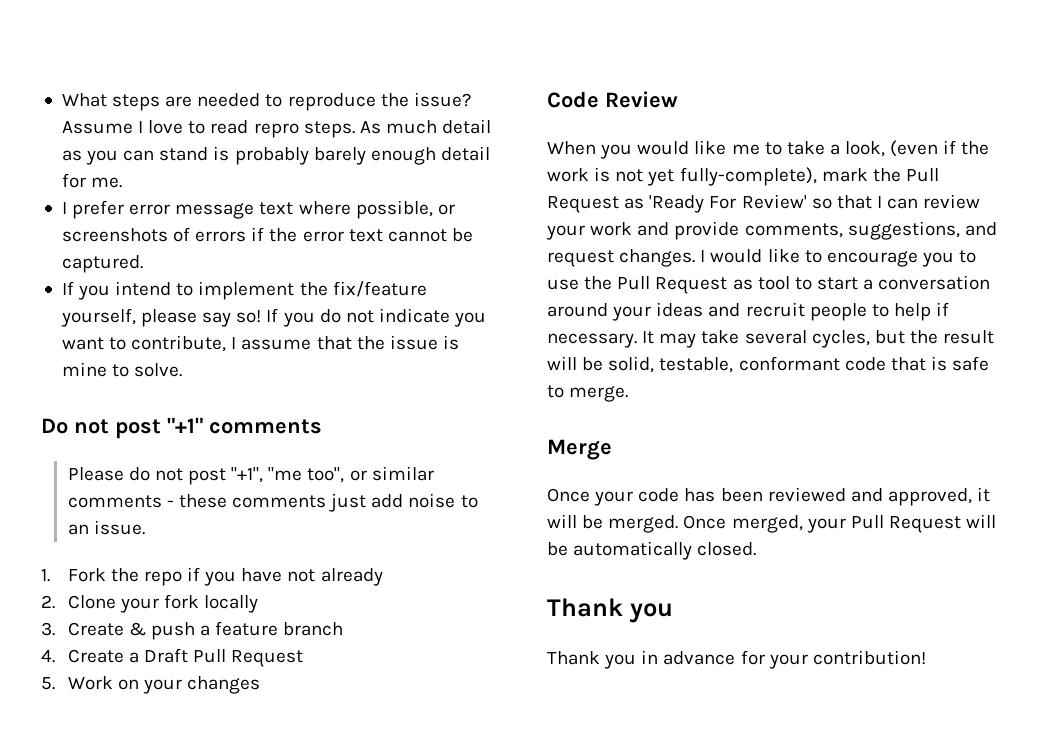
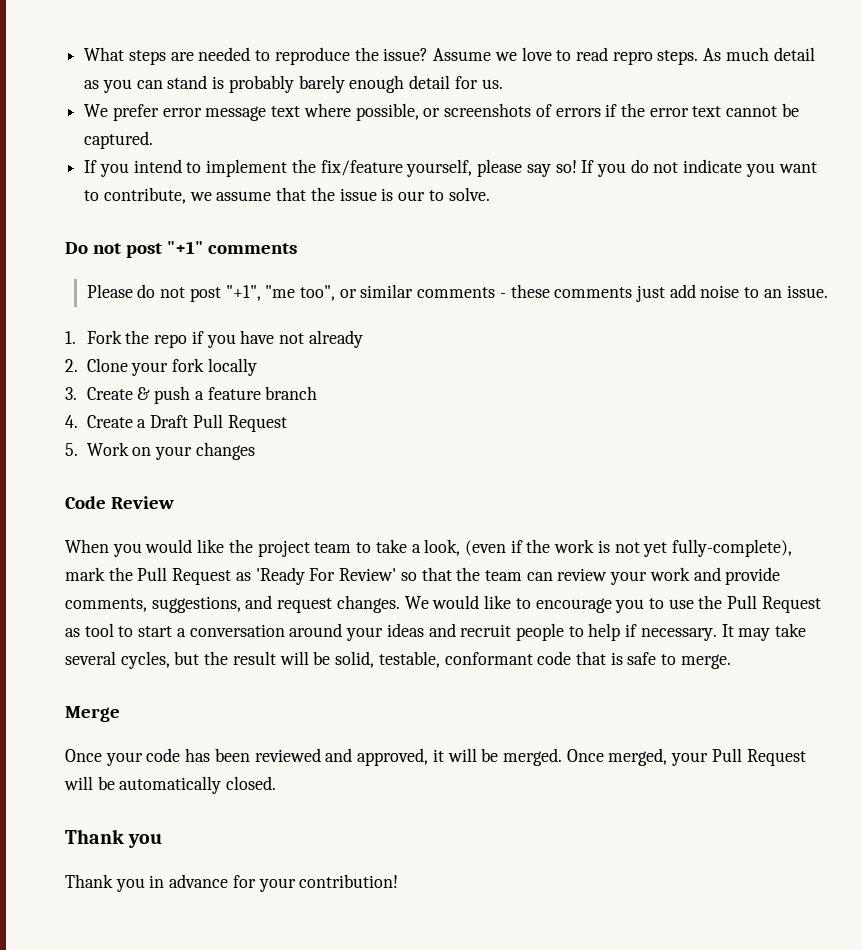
- Assume I love to read repro steps.
+ Assume we love to read repro steps.
- As much detail as you can stand is probably barely enough detail for me.
- I prefer error message text where possible, or screenshots of errors if the error text cannot be captured.
+ As much detail as you can stand is probably barely enough detail for us.
+ We prefer error message text where possible, or screenshots of errors if the error text cannot be captured.
- If you do not indicate you want to contribute, I assume that the issue is mine to solve.
+ If you do not indicate you want to contribute, we assume that the issue is our to solve.
- When you would like me to take a look, (even if the work is not yet fully-complete), mark the Pull Request as 'Ready For Review' so that I can review your work and provide comments, suggestions, and request changes.
+ When you would like the project team to take a look, (even if the work is not yet fully-complete), mark the Pull Request as 'Ready For Review' so that the team can review your work and provide comments, suggestions, and request changes.
- I would like to encourage you to use the Pull Request as tool to start a conversation around your ideas and recruit people to help if necessary.
+ We would like to encourage you to use the Pull Request as tool to start a conversation around your ideas and recruit people to help if necessary.

